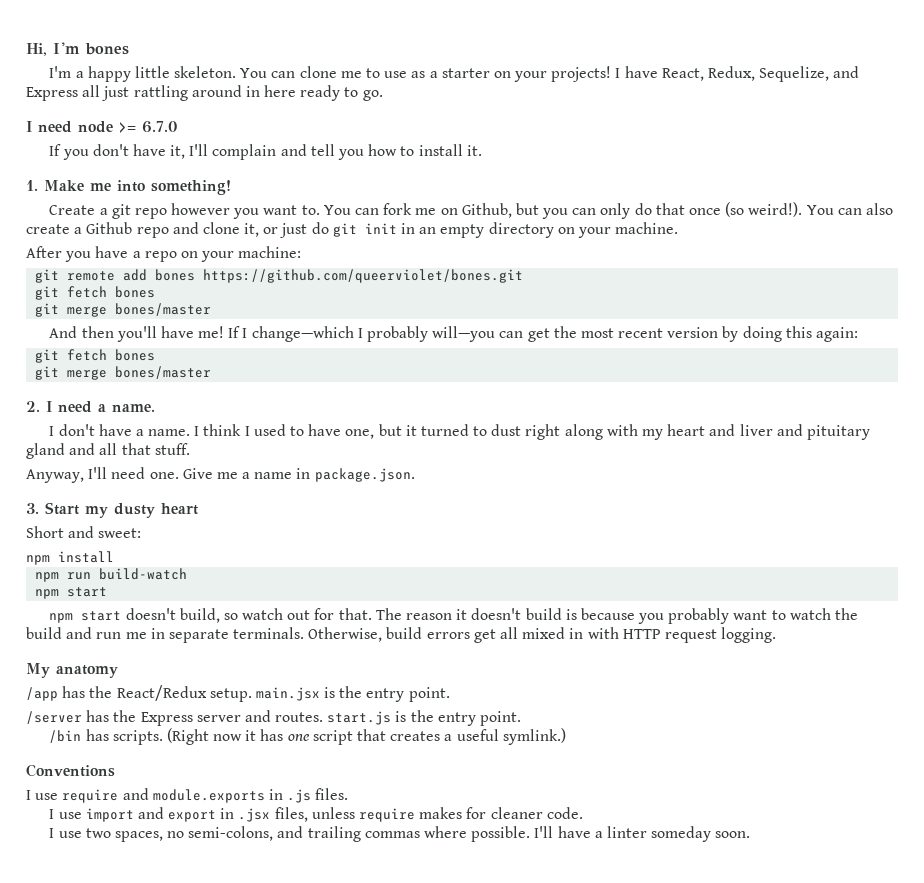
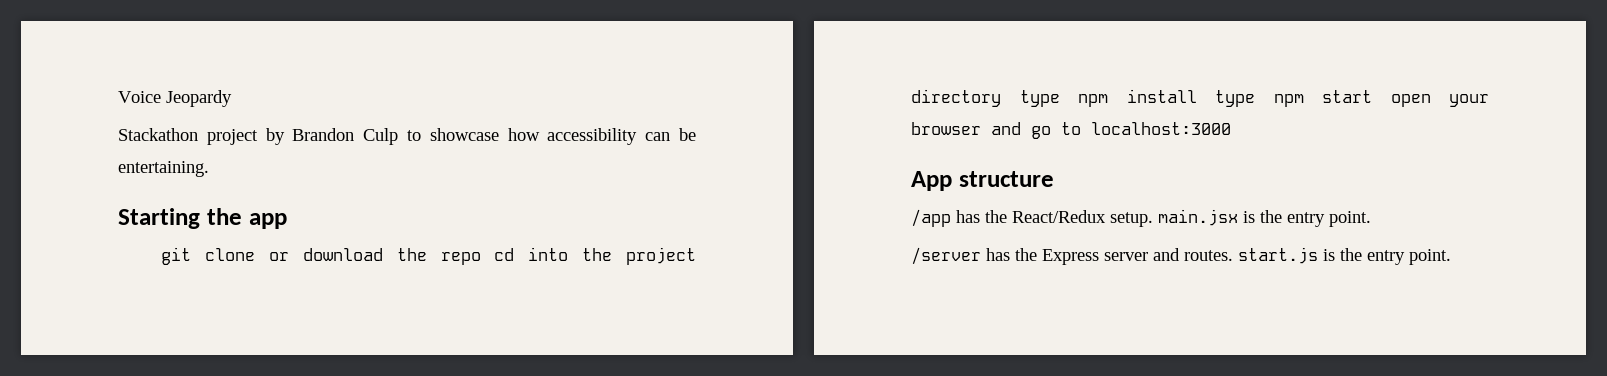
- Hi, I'm bones
- I'm a happy little skeleton. You can clone me to use as a starter on your projects! I have React, Redux, Sequelize, and Express all just rattling around in here ready to go.
- I need node >= 6.7.0
- If you don't have it, I'll complain and tell you how to install it.
- 1. Make me into something!
- Create a git repo however you want to. You can fork me on Github, but you can only do that once (so weird!). You can also create a Github repo and clone it, or just do git init in an empty directory on your machine.
- After you have a repo on your machine:
- git remote add bones https://github.com/queerviolet/bones.git
- git fetch bones
- git merge bones/master
- And then you'll have me! If I change—which I probably will—you can get the most recent version by doing this again:
- git fetch bones
- git merge bones/master
- 2. I need a name.
- I don't have a name. I think I used to have one, but it turned to dust right along with my heart and liver and pituitary gland and all that stuff.
- Anyway, I'll need one. Give me a name in package.json.
- 3. Start my dusty heart
- Short and sweet:
- npm install
- npm run build-watch
- npm start
- npm start doesn't build, so watch out for that. The reason it doesn't build is because you probably want to watch the build and run me in separate terminals. Otherwise, build errors get all mixed in with HTTP request logging.
- My anatomy
+ Voice Jeopardy
+ Stackathon project by Brandon Culp to showcase how accessibility can be entertaining.
+ Starting the app
+ git clone or download the repo cd into the project directory type npm install type npm start open your browser and go to localhost:3000
+ App structure
- /bin has scripts. (Right now it has one script that creates a useful symlink.)
- Conventions
- I use require and module.exports in .js files.
- I use import and export in .jsx files, unless require makes for cleaner code.
- I use two spaces, no semi-colons, and trailing commas where possible. I'll have a linter someday soon.

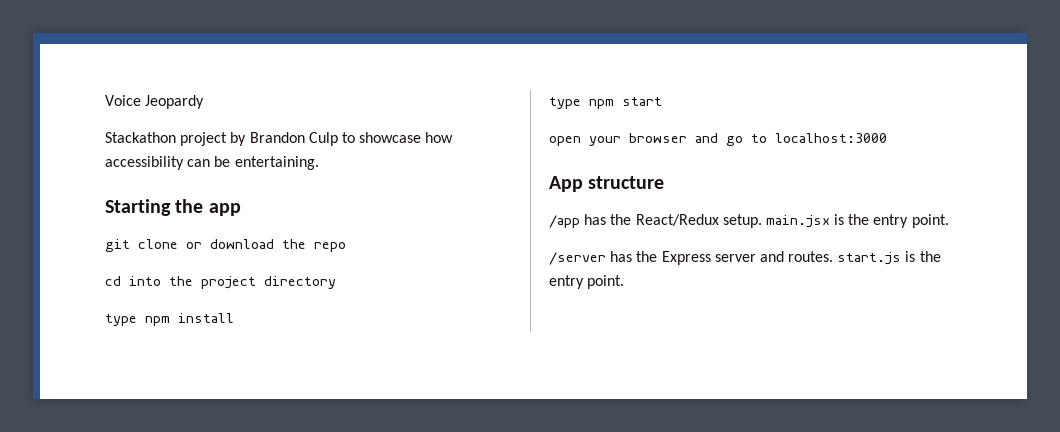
- git clone or download the repo cd into the project directory type npm install type npm start open your browser and go to localhost:3000
+ git clone or download the repo
+ cd into the project directory
+ type npm install
+ type npm start
+ open your browser and go to localhost:3000

